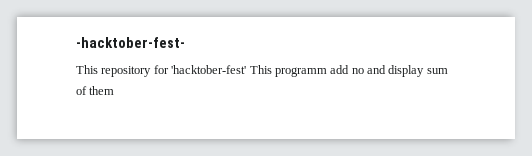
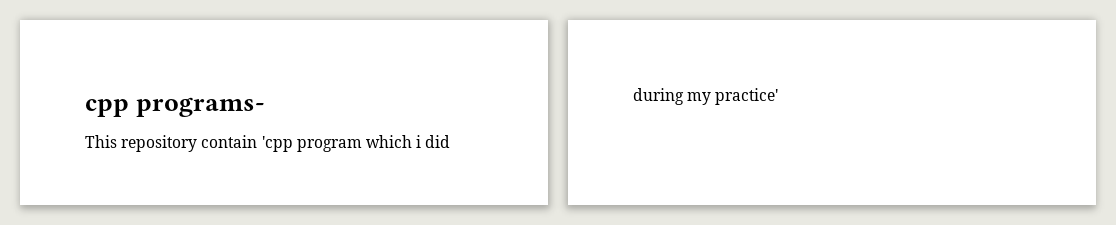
- -hacktober-fest-
+ cpp programs-
- This repository for 'hacktober-fest' This programm add no and display sum of them
+ This repository contain 'cpp program which i did during my practice'

